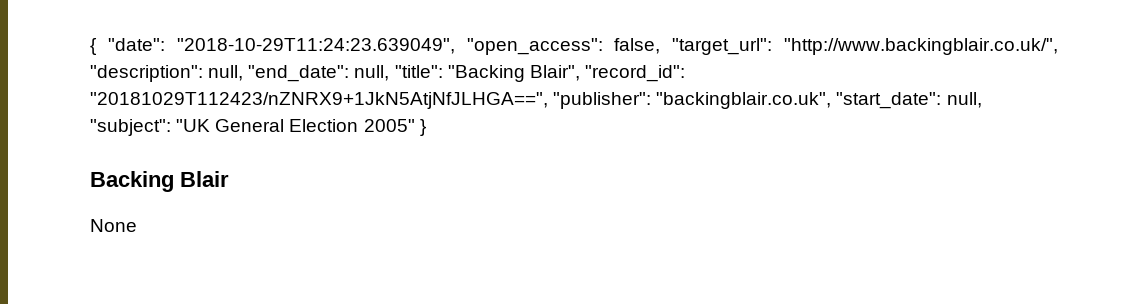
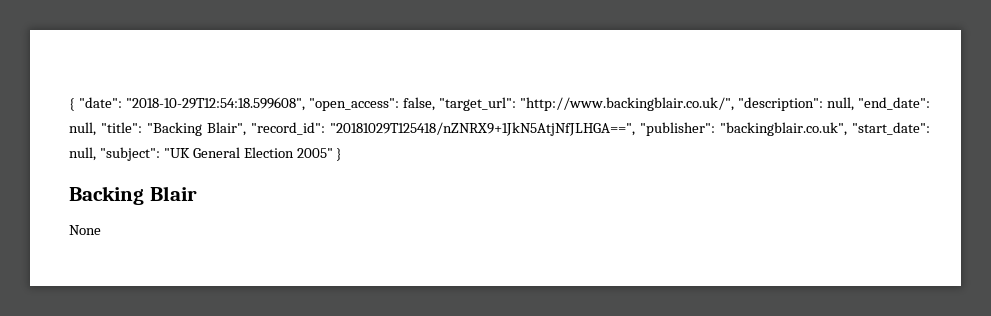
- { "date": "2018-10-29T11:24:23.639049", "open_access": false, "target_url": "http://www.backingblair.co.uk/", "description": null, "end_date": null, "title": "Backing Blair", "record_id": "20181029T112423/nZNRX9+1JkN5AtjNfJLHGA==", "publisher": "backingblair.co.uk", "start_date": null, "subject": "UK General Election 2005" }
+ { "date": "2018-10-29T12:54:18.599608", "open_access": false, "target_url": "http://www.backingblair.co.uk/", "description": null, "end_date": null, "title": "Backing Blair", "record_id": "20181029T125418/nZNRX9+1JkN5AtjNfJLHGA==", "publisher": "backingblair.co.uk", "start_date": null, "subject": "UK General Election 2005" }

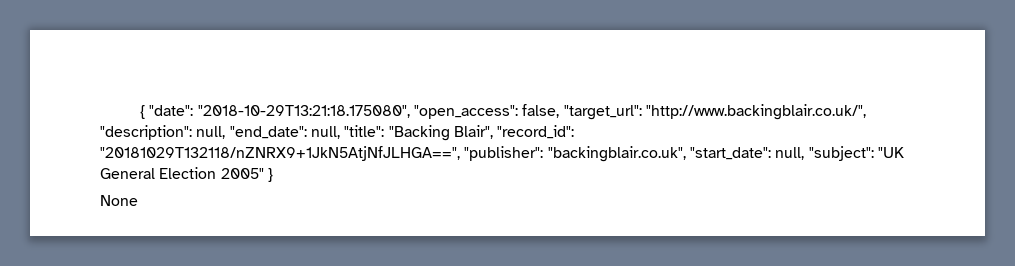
- { "date": "2018-10-29T12:54:18.599608", "open_access": false, "target_url": "http://www.backingblair.co.uk/", "description": null, "end_date": null, "title": "Backing Blair", "record_id": "20181029T125418/nZNRX9+1JkN5AtjNfJLHGA==", "publisher": "backingblair.co.uk", "start_date": null, "subject": "UK General Election 2005" }
+ { "date": "2018-10-29T13:21:18.175080", "open_access": false, "target_url": "http://www.backingblair.co.uk/", "description": null, "end_date": null, "title": "Backing Blair", "record_id": "20181029T132118/nZNRX9+1JkN5AtjNfJLHGA==", "publisher": "backingblair.co.uk", "start_date": null, "subject": "UK General Election 2005" }
- Backing Blair

